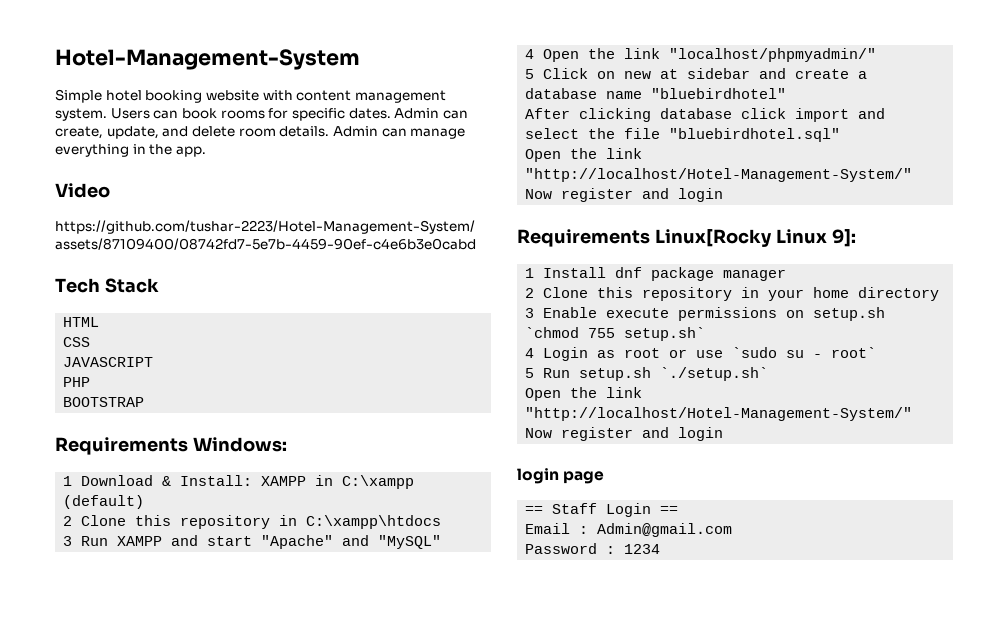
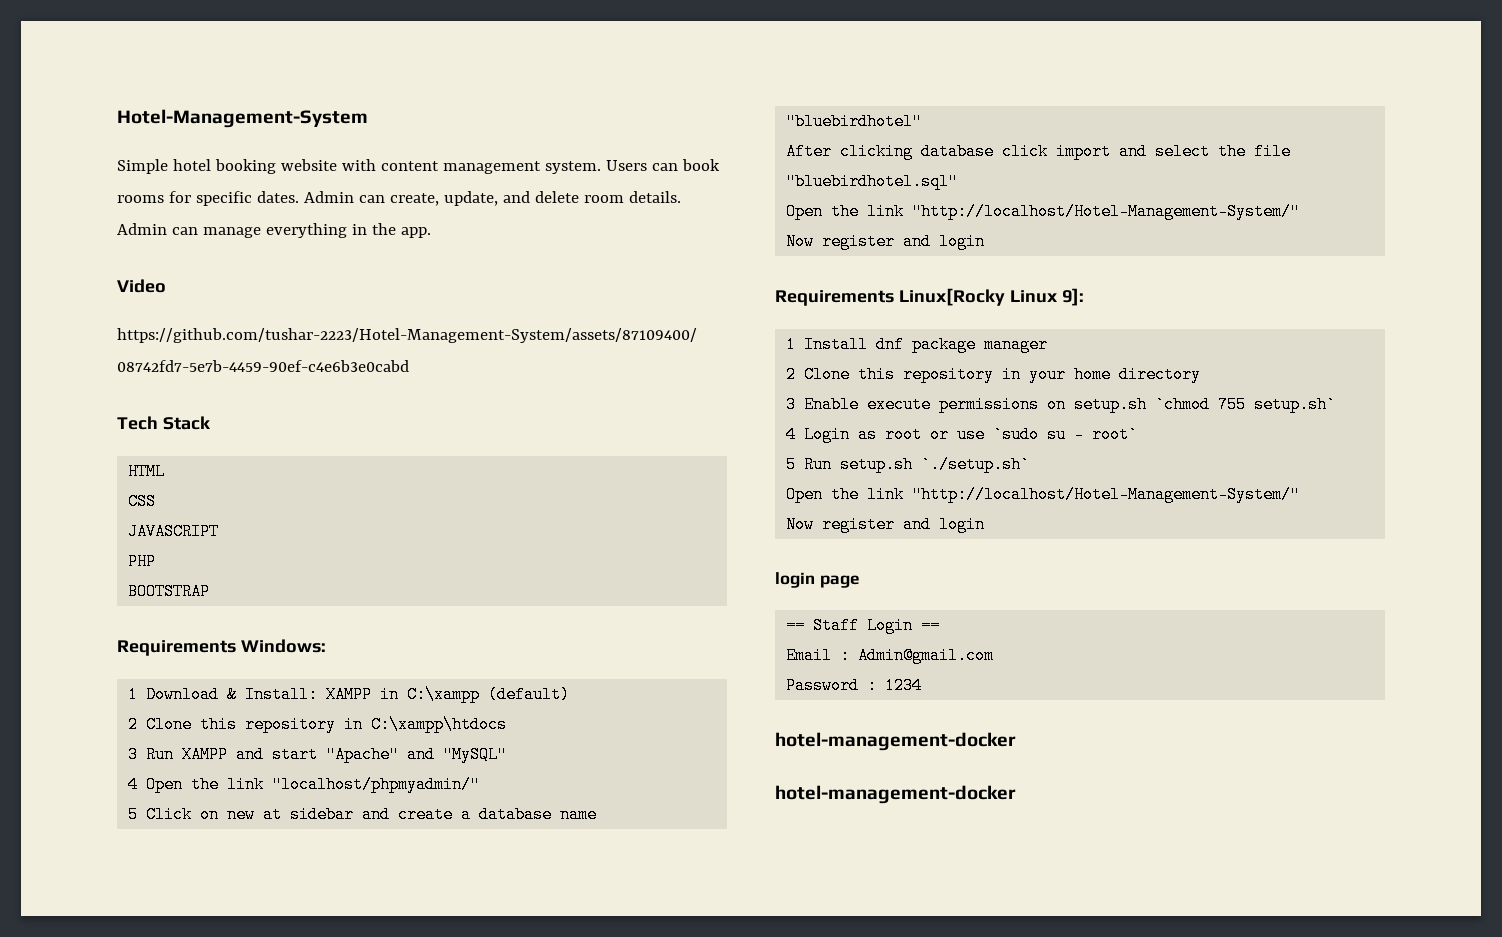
  Password : 1234
+ hotel-management-docker
+ hotel-management-docker

